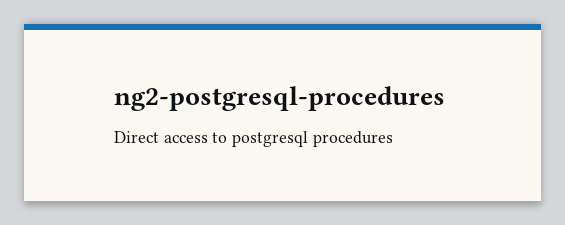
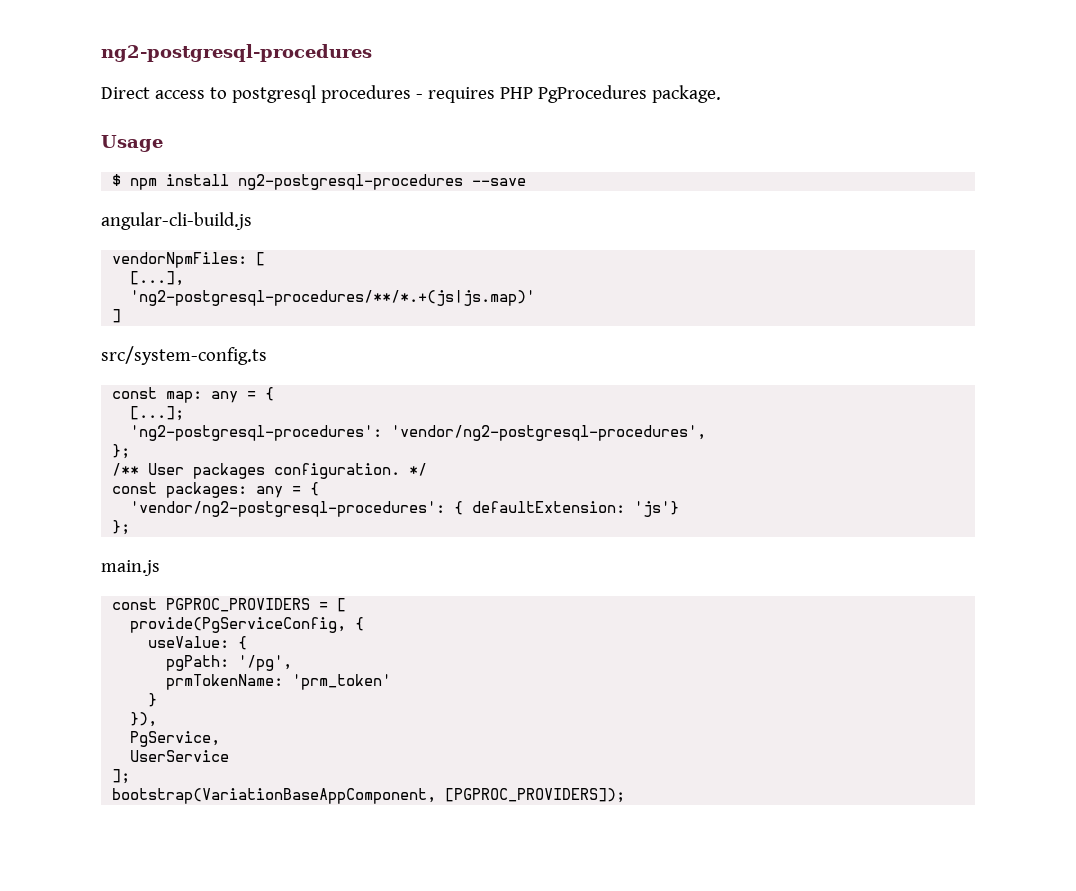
- Direct access to postgresql procedures
+ Direct access to postgresql procedures - requires PHP PgProcedures package.
+ Usage
+ $ npm install ng2-postgresql-procedures --save
+ angular-cli-build.js
+ vendorNpmFiles: [
+ [...],
+ 'ng2-postgresql-procedures/**/*.+(js|js.map)'
+ ]
+ src/system-config.ts
+ const map: any = {
+ [...];
+ 'ng2-postgresql-procedures': 'vendor/ng2-postgresql-procedures',
+ };
+ /** User packages configuration. */
+ const packages: any = {
+ 'vendor/ng2-postgresql-procedures': { defaultExtension: 'js'}
+ };
+ main.js
+ const PGPROC_PROVIDERS = [
+ provide(PgServiceConfig, {
+ useValue: {
+ pgPath: '/pg',
+ prmTokenName: 'prm_token'
+ }
+ }),
+ PgService,
+ UserService
+ ];
+ bootstrap(VariationBaseAppComponent, [PGPROC_PROVIDERS]);

